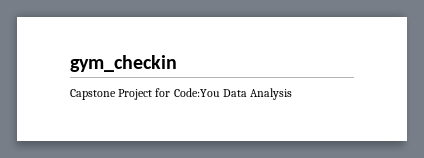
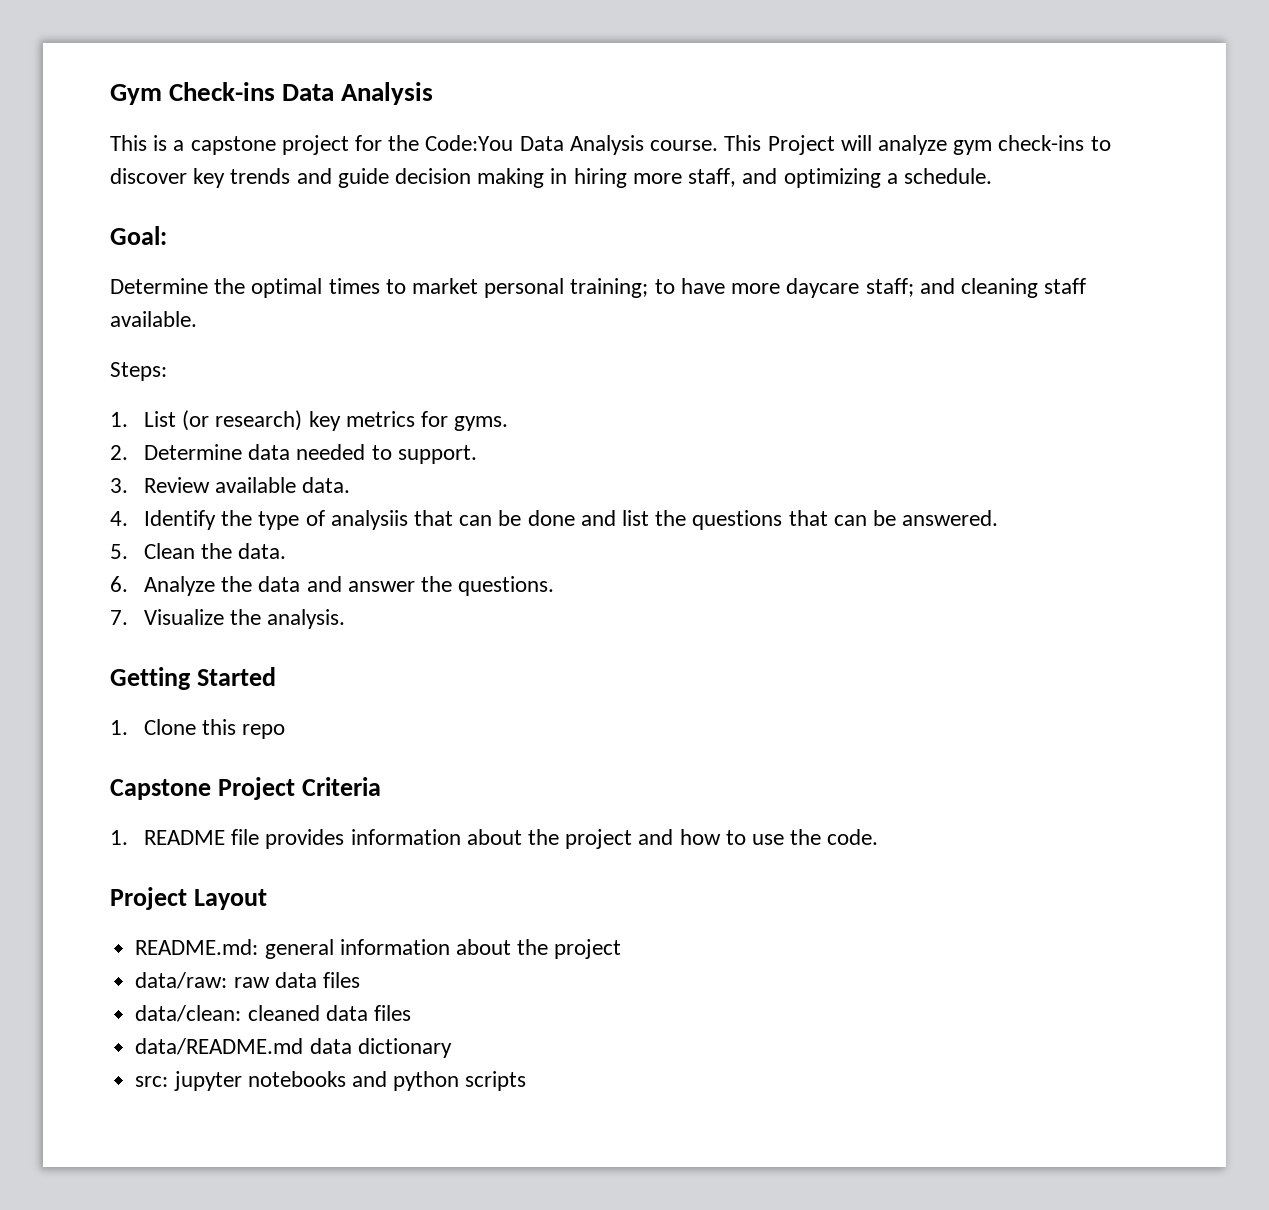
- gym_checkin
- Capstone Project for Code:You Data Analysis
+ Gym Check-ins Data Analysis
+ This is a capstone project for the Code:You Data Analysis course. This Project will analyze gym check-ins to discover key trends and guide decision making in hiring more staff, and optimizing a schedule.
+ Goal:
+ Determine the optimal times to market personal training; to have more daycare staff; and cleaning staff available.
+ Steps:
+ 1. List (or research) key metrics for gyms.
+ 2. Determine data needed to support.
+ 3. Review available data.
+ 4. Identify the type of analysiis that can be done and list the questions that can be answered.
+ 5. Clean the data.
+ 6. Analyze the data and answer the questions.
+ 7. Visualize the analysis.
+ Getting Started
+ 1. Clone this repo
+ Capstone Project Criteria
+ 1. README file provides information about the project and how to use the code.
+ Project Layout
+ README.md: general information about the project
+ data/raw: raw data files
+ data/clean: cleaned data files
+ data/README.md data dictionary
+ src: jupyter notebooks and python scripts

